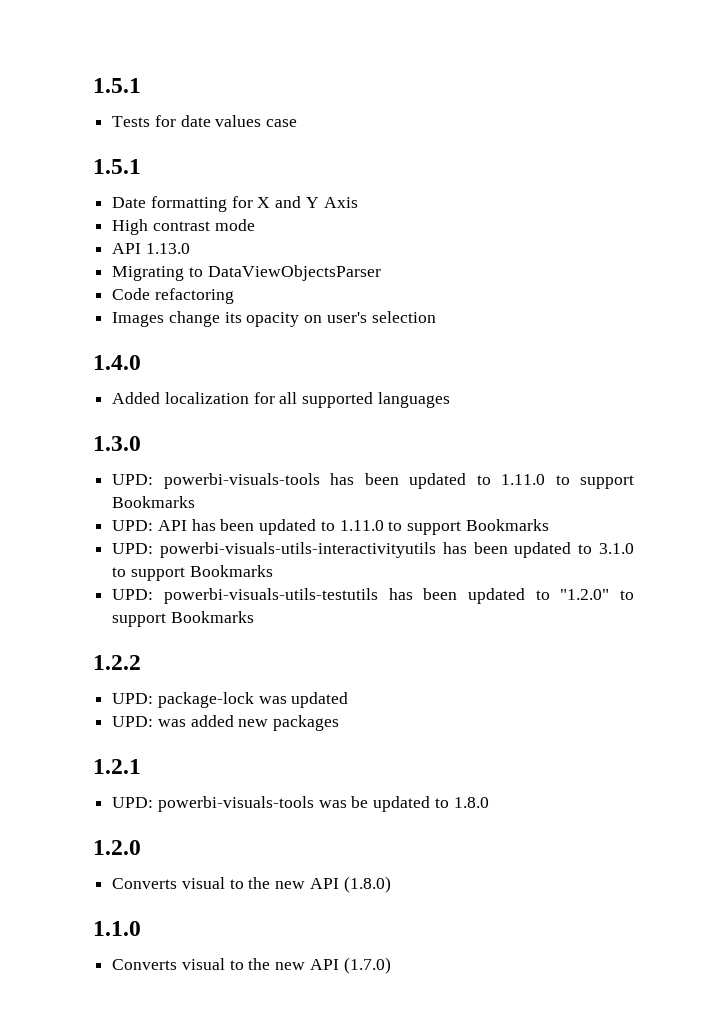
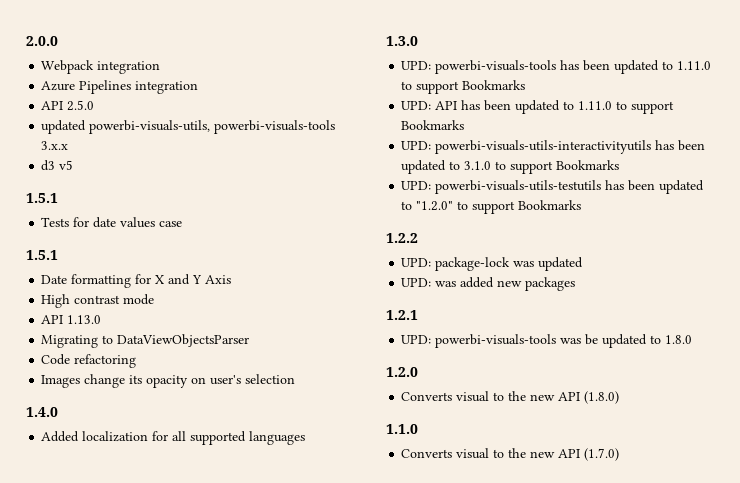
+ 2.0.0
+ Webpack integration
+ Azure Pipelines integration
+ API 2.5.0
+ updated powerbi-visuals-utils, powerbi-visuals-tools 3.x.x
+ d3 v5

